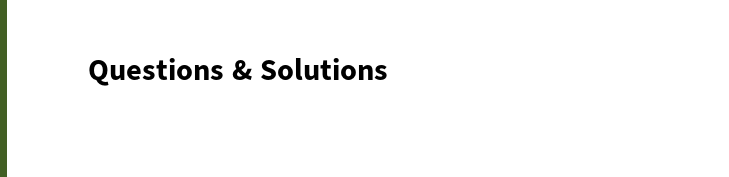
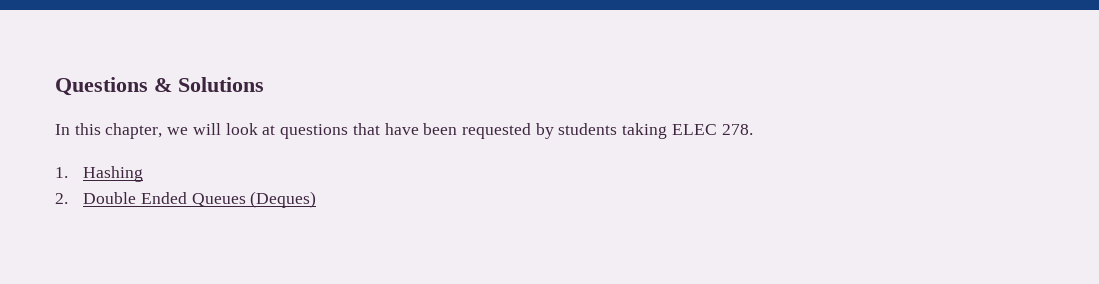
+ In this chapter, we will look at questions that have been requested by students taking ELEC 278.
+ 1. Hashing
+ 2. Double Ended Queues (Deques)

